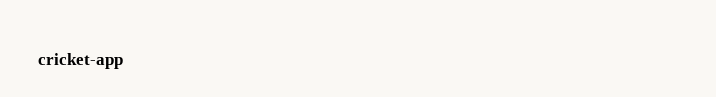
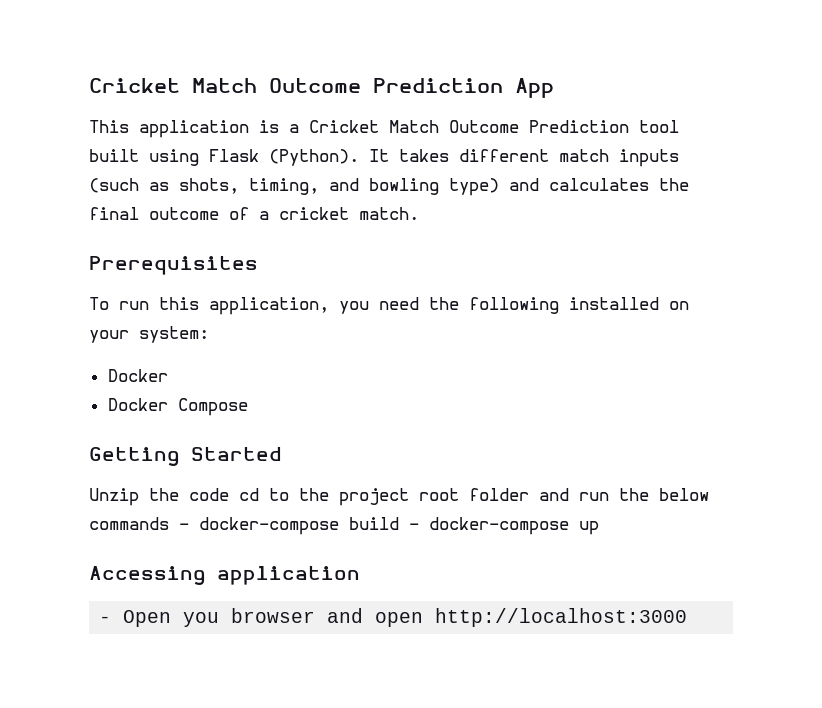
- cricket-app
+ Cricket Match Outcome Prediction App
+ This application is a Cricket Match Outcome Prediction tool built using Flask (Python). It takes different match inputs (such as shots, timing, and bowling type) and calculates the final outcome of a cricket match.
+ Prerequisites
+ To run this application, you need the following installed on your system:
+ Docker
+ Docker Compose
+ Getting Started
+ Unzip the code cd to the project root folder and run the below commands - docker-compose build - docker-compose up
+ Accessing application
+ - Open you browser and open http://localhost:3000

